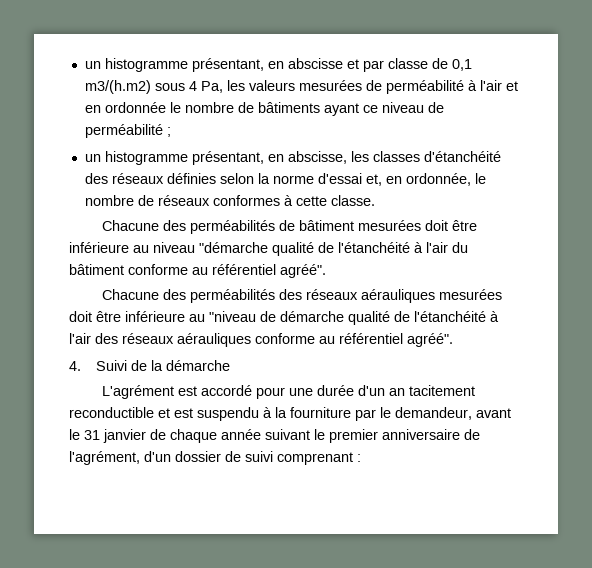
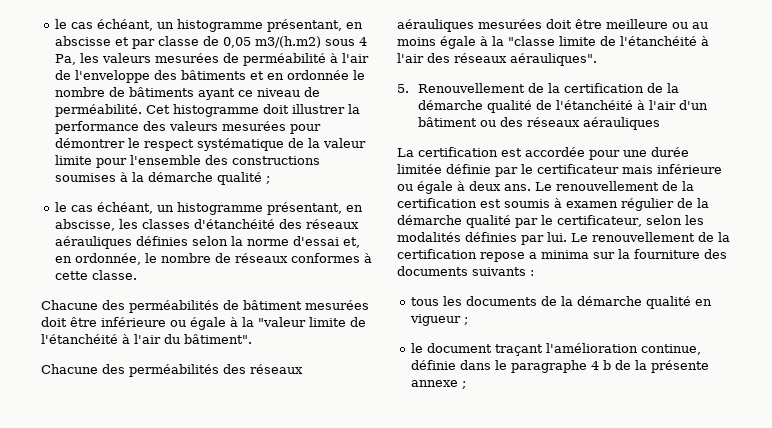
- un histogramme présentant, en abscisse et par classe de 0,1 m3/(h.m2) sous 4 Pa, les valeurs mesurées de perméabilité à l'air et en ordonnée le nombre de bâtiments ayant ce niveau de perméabilité ;
- un histogramme présentant, en abscisse, les classes d'étanchéité des réseaux définies selon la norme d'essai et, en ordonnée, le nombre de réseaux conformes à cette classe.
+ le cas échéant, un histogramme présentant, en abscisse et par classe de 0,05 m3/(h.m2) sous 4 Pa, les valeurs mesurées de perméabilité à l'air de l'enveloppe des bâtiments et en ordonnée le nombre de bâtiments ayant ce niveau de perméabilité. Cet histogramme doit illustrer la performance des valeurs mesurées pour démontrer le respect systématique de la valeur limite pour l'ensemble des constructions soumises à la démarche qualité ;
+ le cas échéant, un histogramme présentant, en abscisse, les classes d'étanchéité des réseaux aérauliques définies selon la norme d'essai et, en ordonnée, le nombre de réseaux conformes à cette classe.
- Chacune des perméabilités de bâtiment mesurées doit être inférieure au niveau "démarche qualité de l'étanchéité à l'air du bâtiment conforme au référentiel agréé".
+ Chacune des perméabilités de bâtiment mesurées doit être inférieure ou égale à la "valeur limite de l'étanchéité à l'air du bâtiment".
- Chacune des perméabilités des réseaux aérauliques mesurées doit être inférieure au "niveau de démarche qualité de l'étanchéité à l'air des réseaux aérauliques conforme au référentiel agréé".
- 4. Suivi de la démarche
- L'agrément est accordé pour une durée d'un an tacitement reconductible et est suspendu à la fourniture par le demandeur, avant le 31 janvier de chaque année suivant le premier anniversaire de l'agrément, d'un dossier de suivi comprenant :
+ Chacune des perméabilités des réseaux aérauliques mesurées doit être meilleure ou au moins égale à la "classe limite de l'étanchéité à l'air des réseaux aérauliques".
+ 5. Renouvellement de la certification de la démarche qualité de l'étanchéité à l'air d'un bâtiment ou des réseaux aérauliques
+ La certification est accordée pour une durée limitée définie par le certificateur mais inférieure ou égale à deux ans. Le renouvellement de la certification est soumis à examen régulier de la démarche qualité par le certificateur, selon les modalités définies par lui. Le renouvellement de la certification repose a minima sur la fourniture des documents suivants :
+ tous les documents de la démarche qualité en vigueur ;
+ le document traçant l'amélioration continue, définie dans le paragraphe 4 b de la présente annexe ;

